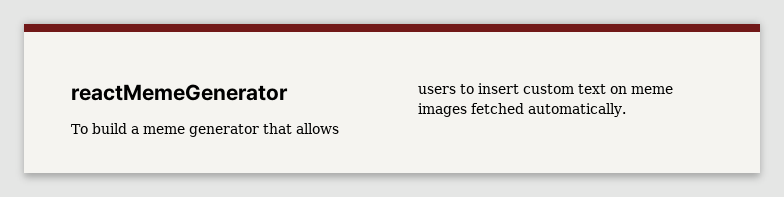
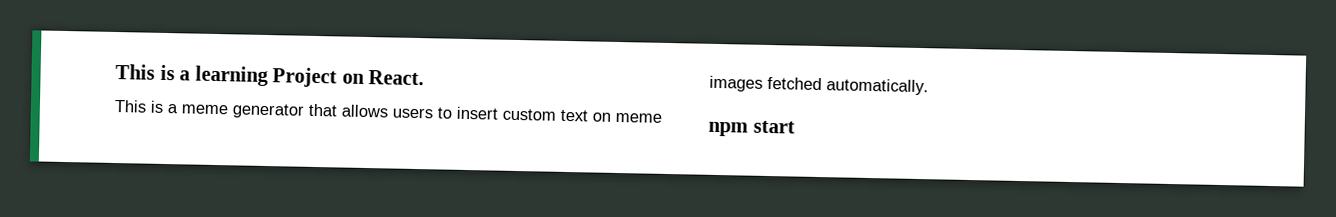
- reactMemeGenerator
- To build a meme generator that allows users to insert custom text on meme images fetched automatically.
+ This is a learning Project on React.
+ This is a meme generator that allows users to insert custom text on meme images fetched automatically.
+ npm start

